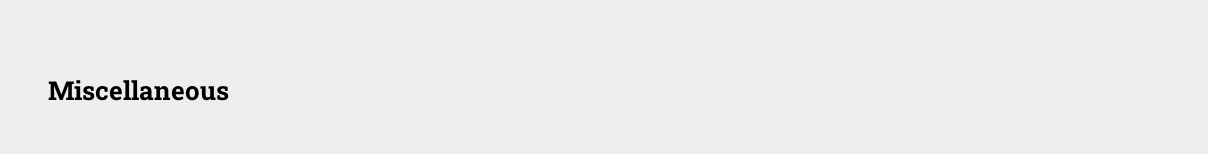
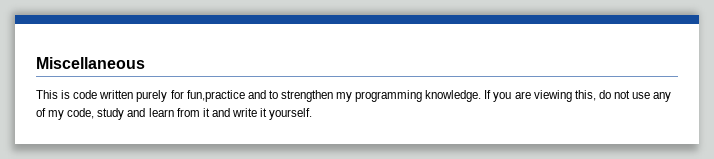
+ This is code written purely for fun,practice and to strengthen my programming knowledge. If you are viewing this, do not use any of my code, study and learn from it and write it yourself.

